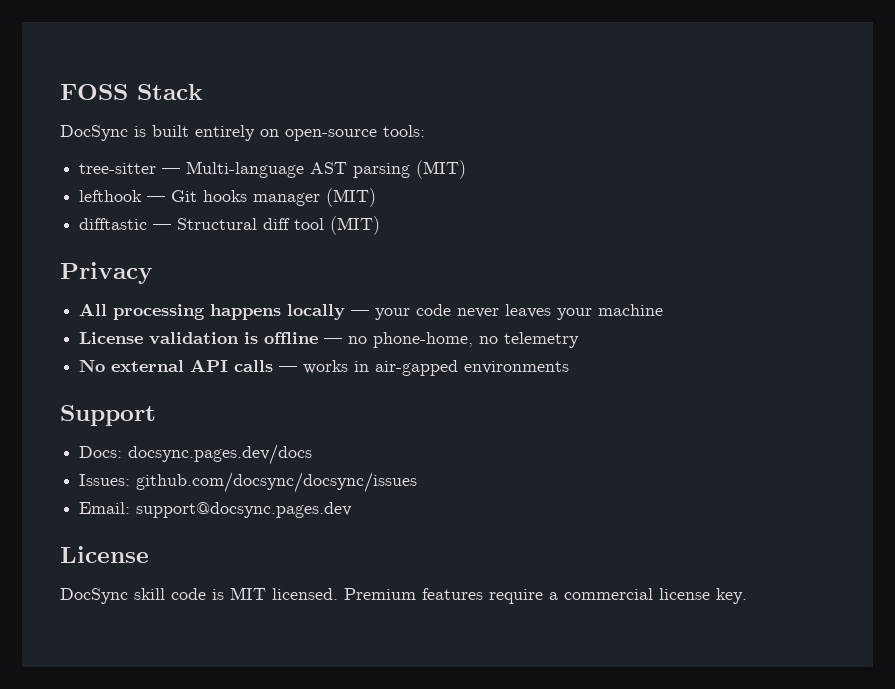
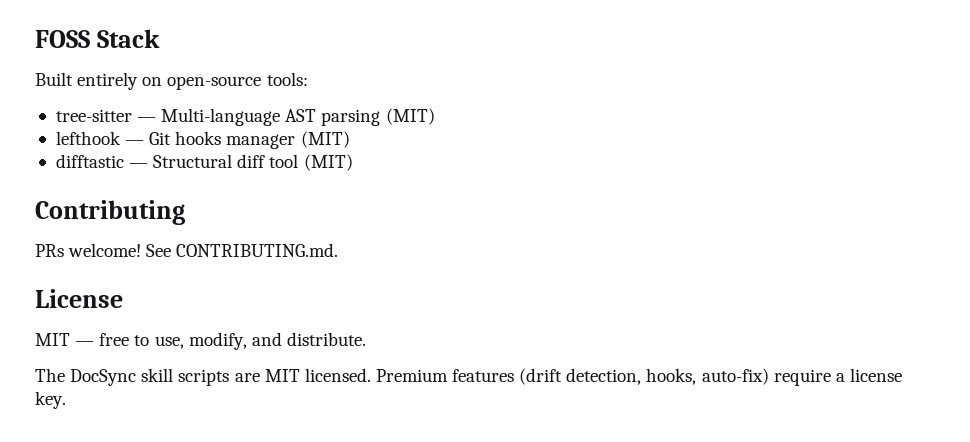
- DocSync is built entirely on open-source tools:
+ Built entirely on open-source tools:
- Privacy
- All processing happens locally — your code never leaves your machine
- License validation is offline — no phone-home, no telemetry
- No external API calls — works in air-gapped environments
- Support
- Docs: docsync.pages.dev/docs
- Issues: github.com/docsync/docsync/issues
- Email: support@docsync.pages.dev
+ Contributing
+ PRs welcome! See CONTRIBUTING.md.
  License
- DocSync skill code is MIT licensed. Premium features require a commercial license key.
+ MIT — free to use, modify, and distribute.
+ The DocSync skill scripts are MIT licensed. Premium features (drift detection, hooks, auto-fix) require a license key.

